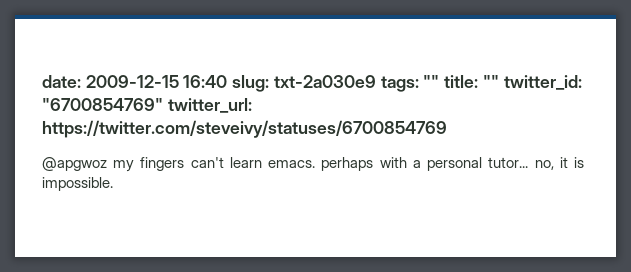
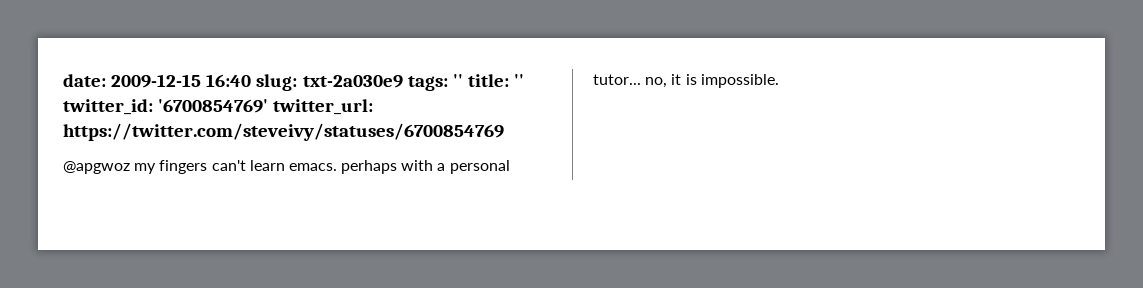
- date: 2009-12-15 16:40 slug: txt-2a030e9 tags: "" title: "" twitter_id: "6700854769" twitter_url: https://twitter.com/steveivy/statuses/6700854769
+ date: 2009-12-15 16:40 slug: txt-2a030e9 tags: '' title: '' twitter_id: '6700854769' twitter_url: https://twitter.com/steveivy/statuses/6700854769

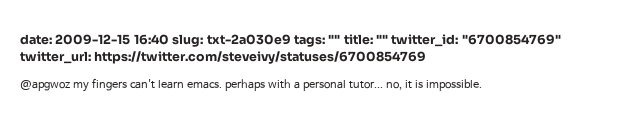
- date: 2009-12-15 16:40 slug: txt-2a030e9 tags: '' title: '' twitter_id: '6700854769' twitter_url: https://twitter.com/steveivy/statuses/6700854769
+ date: 2009-12-15 16:40 slug: txt-2a030e9 tags: "" title: "" twitter_id: "6700854769" twitter_url: https://twitter.com/steveivy/statuses/6700854769

